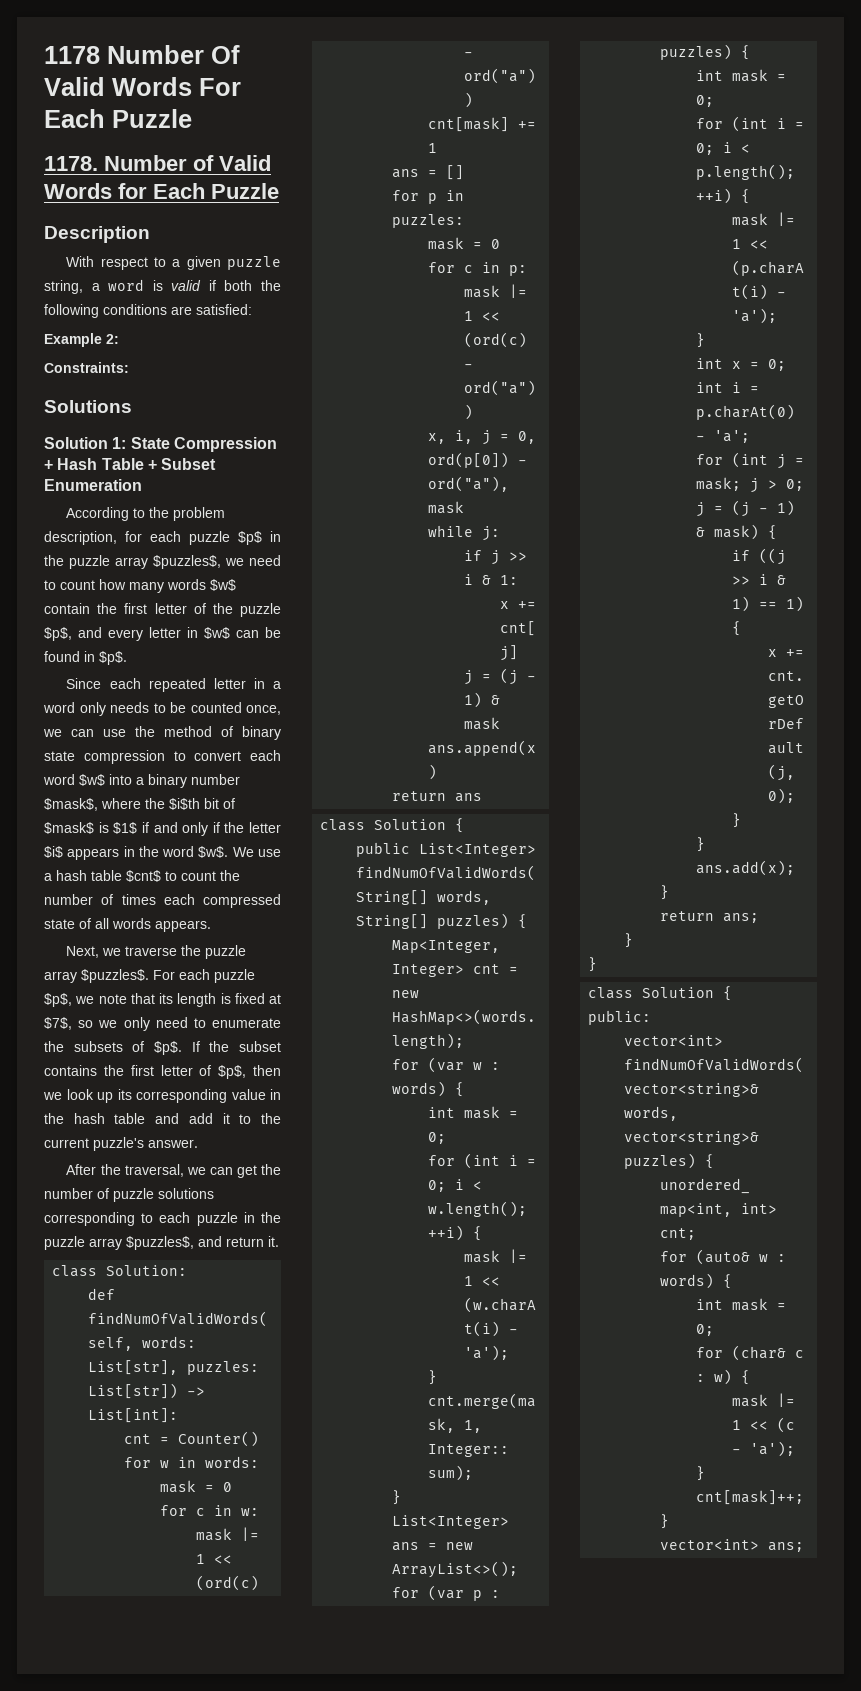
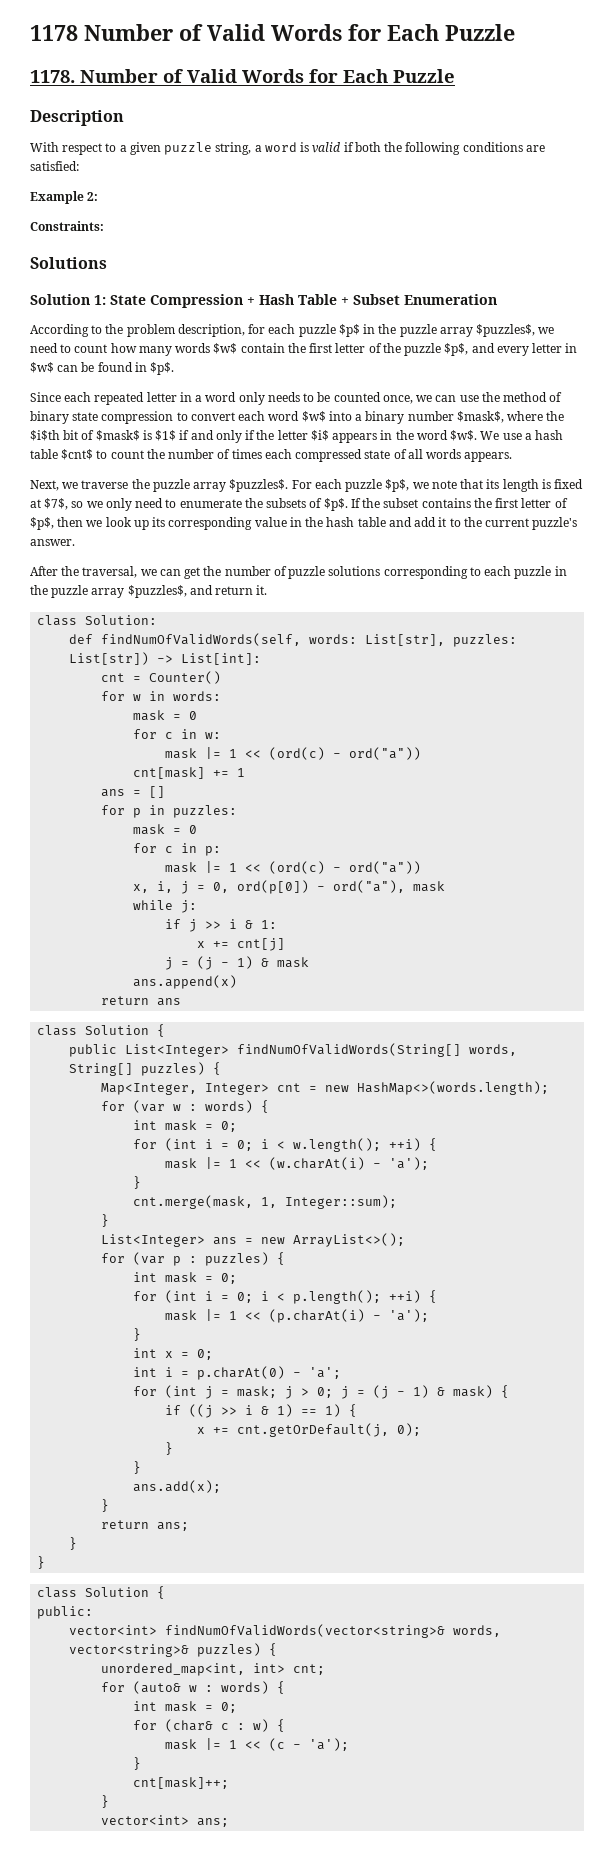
- 1178 Number Of Valid Words For Each Puzzle
+ 1178 Number of Valid Words for Each Puzzle

